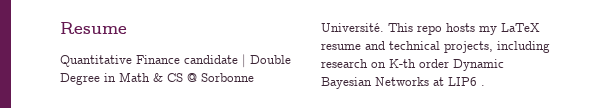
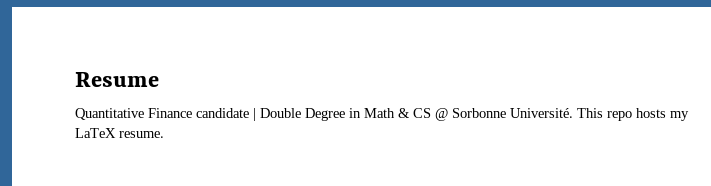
- This repo hosts my LaTeX resume and technical projects, including research on K-th order Dynamic Bayesian Networks at LIP6 .
+ This repo hosts my LaTeX resume.

